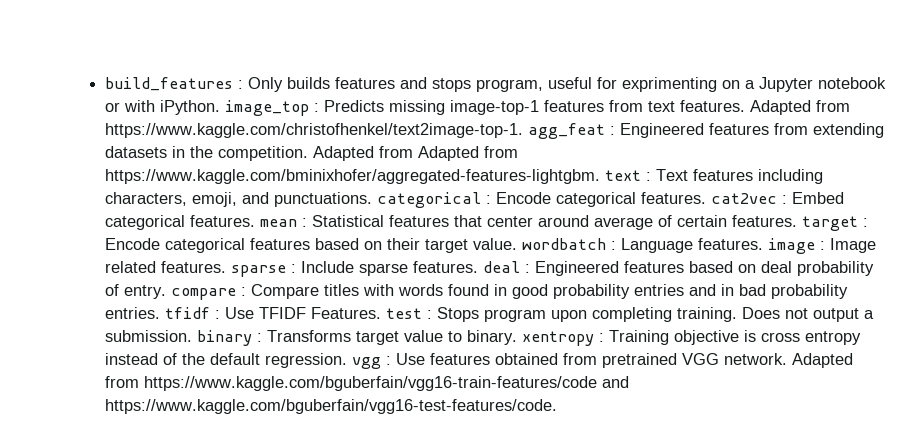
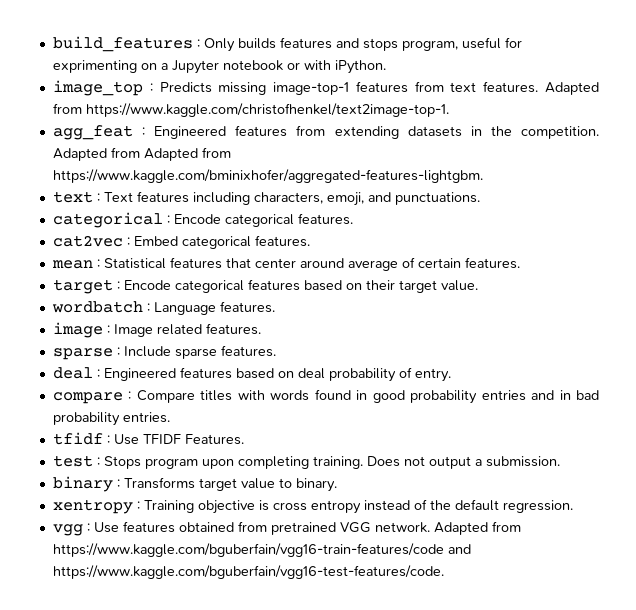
- build_features : Only builds features and stops program, useful for exprimenting on a Jupyter notebook or with iPython. image_top : Predicts missing image-top-1 features from text features.
+ build_features : Only builds features and stops program, useful for exprimenting on a Jupyter notebook or with iPython.
+ image_top : Predicts missing image-top-1 features from text features.
- Adapted from https://www.kaggle.com/christofhenkel/text2image-top-1. agg_feat : Engineered features from extending datasets in the competition.
+ Adapted from https://www.kaggle.com/christofhenkel/text2image-top-1.
+ agg_feat : Engineered features from extending datasets in the competition.
- Adapted from Adapted from https://www.kaggle.com/bminixhofer/aggregated-features-lightgbm. text :
+ Adapted from Adapted from https://www.kaggle.com/bminixhofer/aggregated-features-lightgbm.
+ text :
- Text features including characters, emoji, and punctuations. categorical :
+ Text features including characters, emoji, and punctuations.
+ categorical :
- Encode categorical features. cat2vec :
+ Encode categorical features.
+ cat2vec :
- Embed categorical features. mean :
+ Embed categorical features.
+ mean :
- Statistical features that center around average of certain features. target :
+ Statistical features that center around average of certain features.
+ target :
- Encode categorical features based on their target value. wordbatch :
+ Encode categorical features based on their target value.
+ wordbatch :
- Language features. image :
+ Language features.
+ image :
- Image related features. sparse :
+ Image related features.
+ sparse :
- Include sparse features. deal :
+ Include sparse features.
+ deal :
- Engineered features based on deal probability of entry. compare :
+ Engineered features based on deal probability of entry.
+ compare :
- Compare titles with words found in good probability entries and in bad probability entries. tfidf :
+ Compare titles with words found in good probability entries and in bad probability entries.
+ tfidf :
- Use TFIDF Features. test :
+ Use TFIDF Features.
+ test :
- Does not output a submission. binary : Transforms target value to binary. xentropy : Training objective is cross entropy instead of the default regression. vgg : Use features obtained from pretrained VGG network.
+ Does not output a submission.
+ binary : Transforms target value to binary.
+ xentropy : Training objective is cross entropy instead of the default regression.
+ vgg : Use features obtained from pretrained VGG network.

